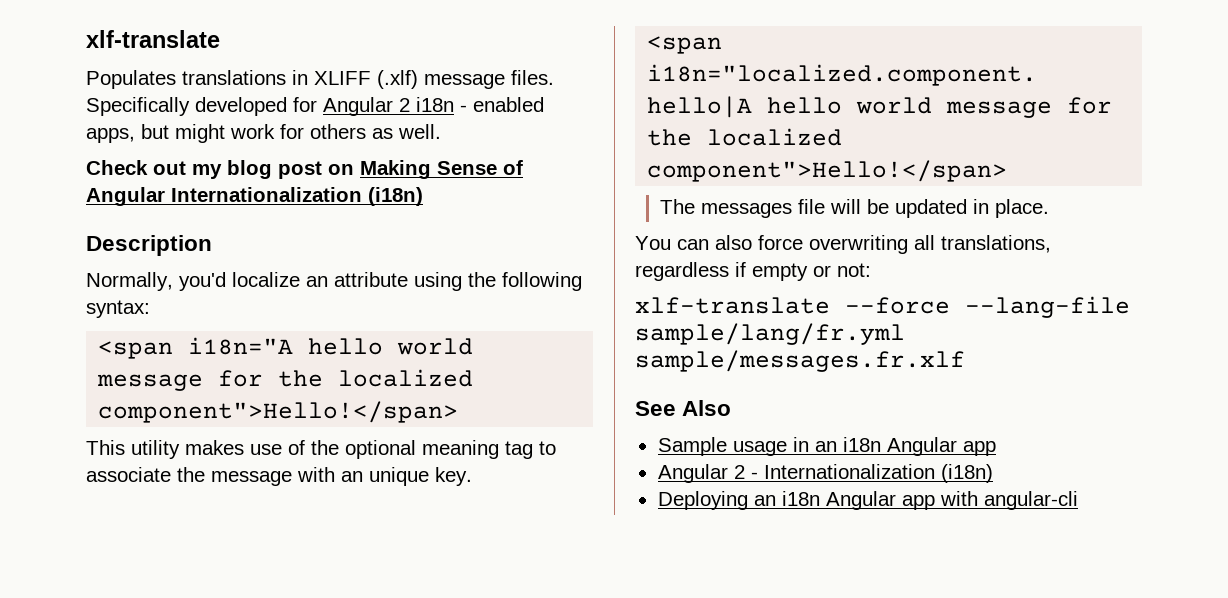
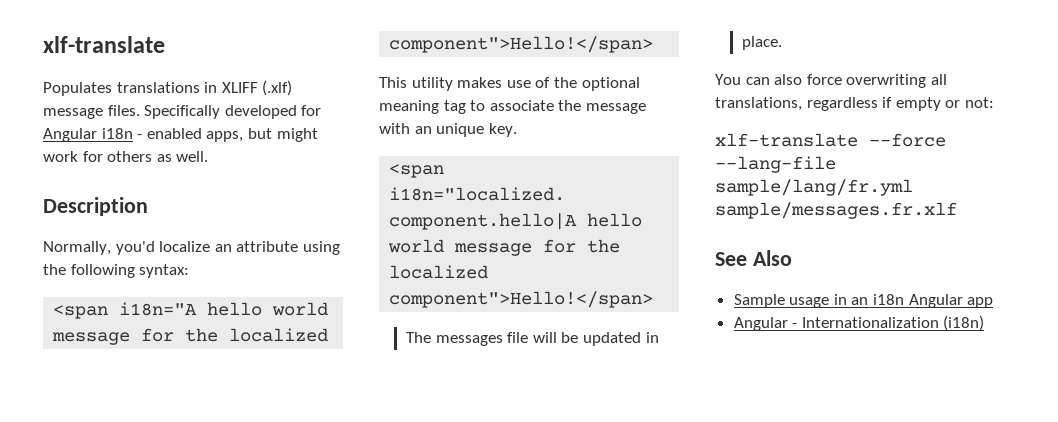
- Specifically developed for Angular 2 i18n - enabled apps, but might work for others as well.
+ Specifically developed for Angular i18n - enabled apps, but might work for others as well.
- Check out my blog post on Making Sense of Angular Internationalization (i18n)
- Angular 2 - Internationalization (i18n)
+ Angular - Internationalization (i18n)
- Deploying an i18n Angular app with angular-cli

